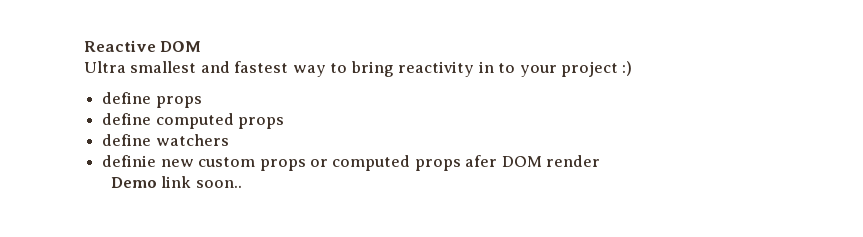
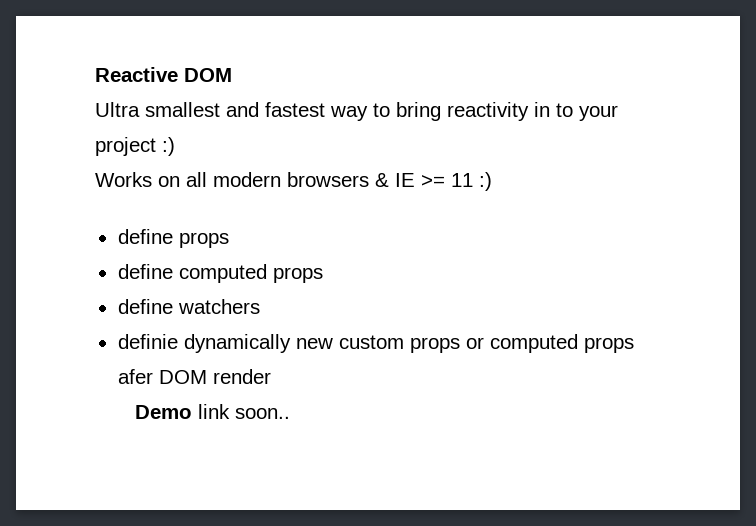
+ Works on all modern browsers & IE >= 11 :)
- definie new custom props or computed props afer DOM render
+ definie dynamically new custom props or computed props afer DOM render

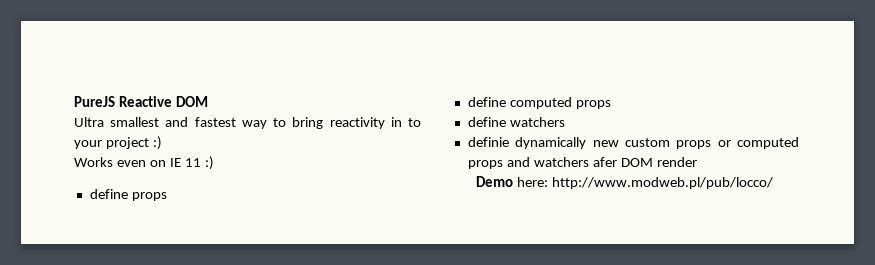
- Reactive DOM
+ PureJS Reactive DOM
- Works on all modern browsers & IE >= 11 :)
+ Works even on IE 11 :)
- definie dynamically new custom props or computed props afer DOM render
+ definie dynamically new custom props or computed props and watchers afer DOM render
- Demo link soon..
+ Demo here: http://www.modweb.pl/pub/locco/

